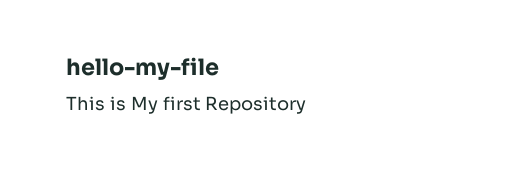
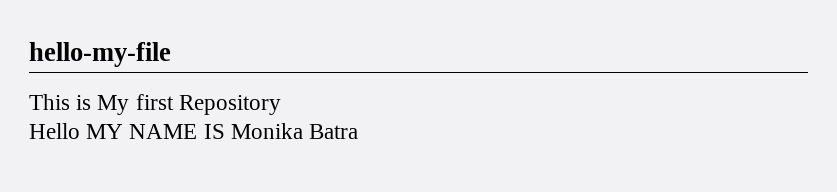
+ Hello MY NAME IS Monika Batra

